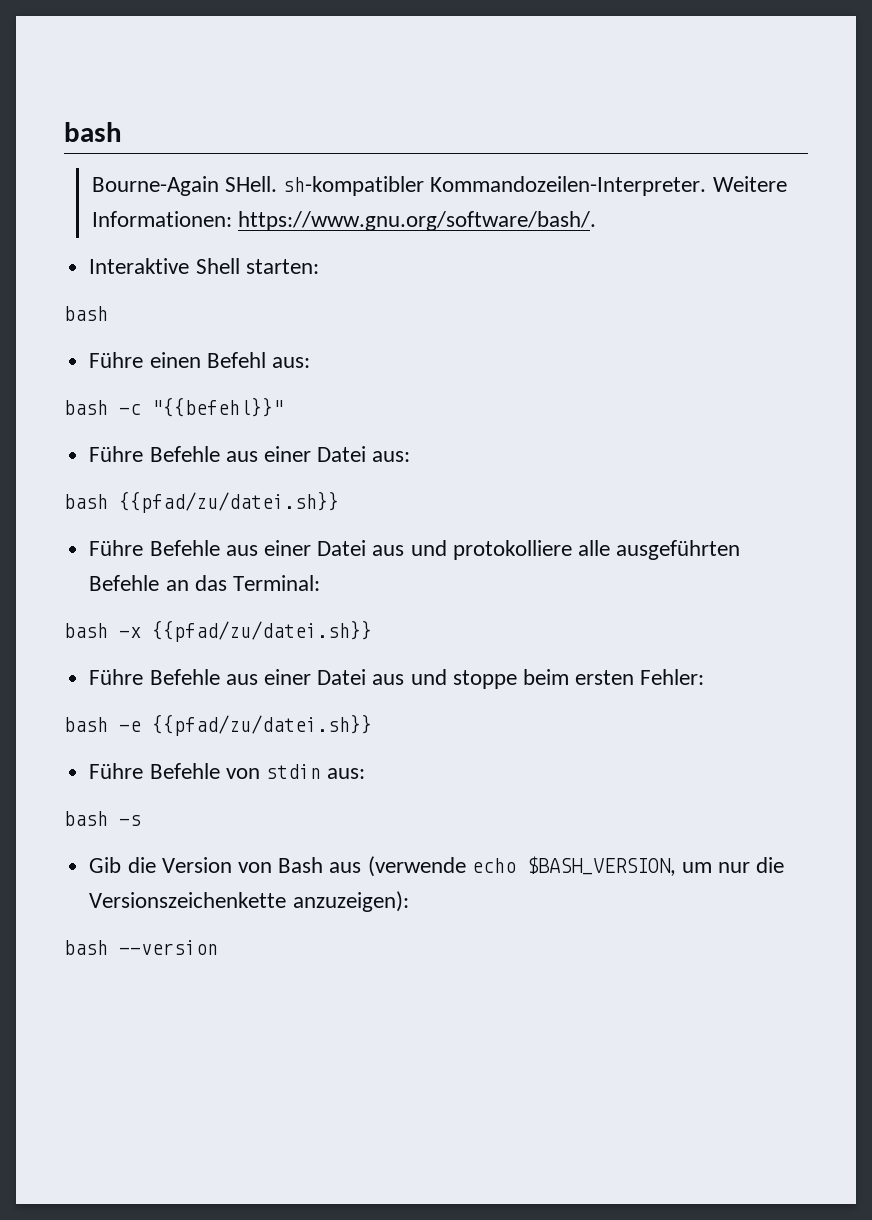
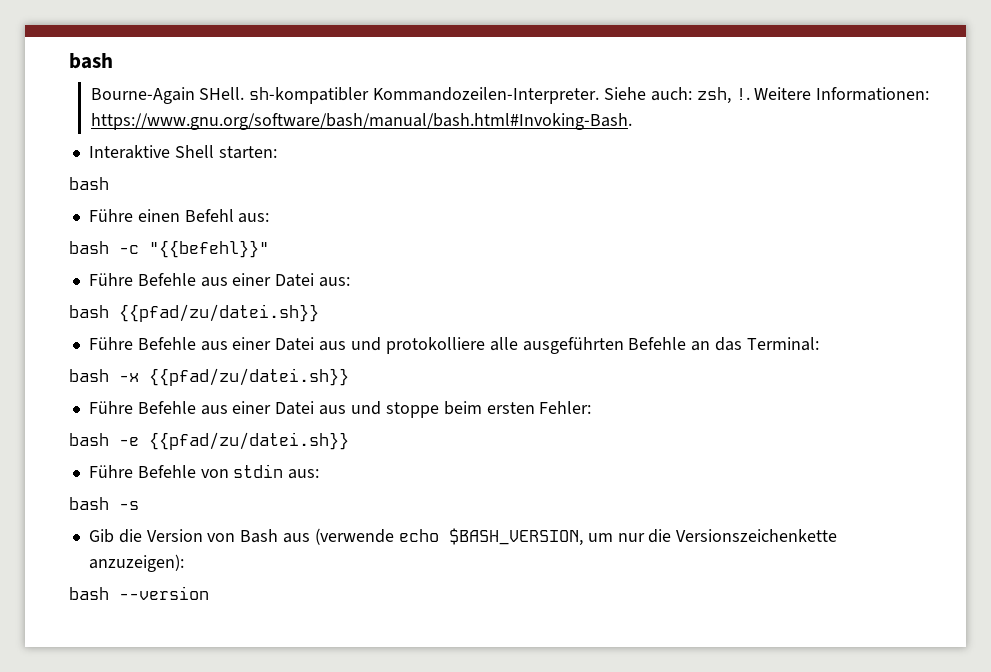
+ Siehe auch: zsh, !.
- Weitere Informationen: https://www.gnu.org/software/bash/.
+ Weitere Informationen: https://www.gnu.org/software/bash/manual/bash.html#Invoking-Bash.

